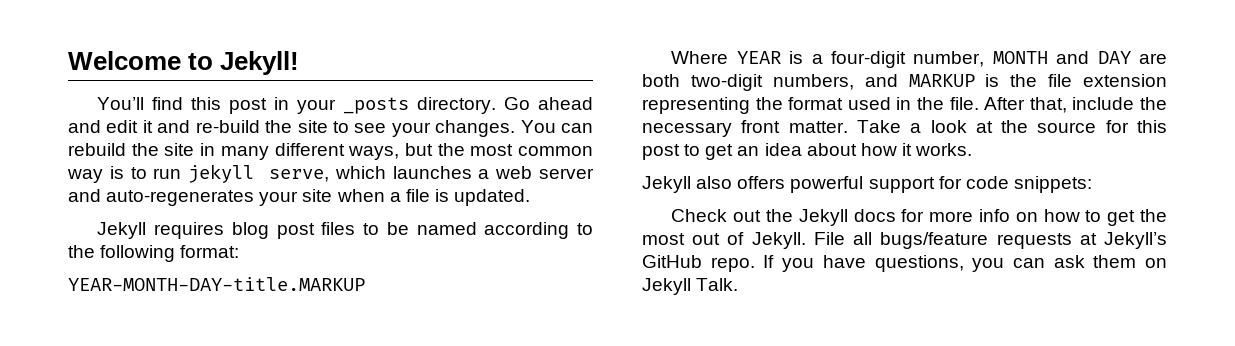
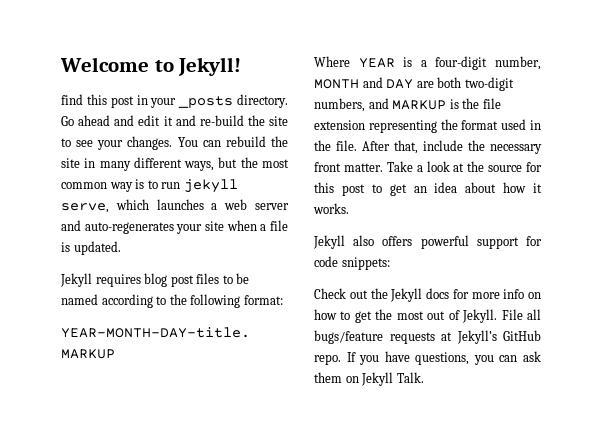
- You’ll find this post in your _posts directory.
+ find this post in your _posts directory.

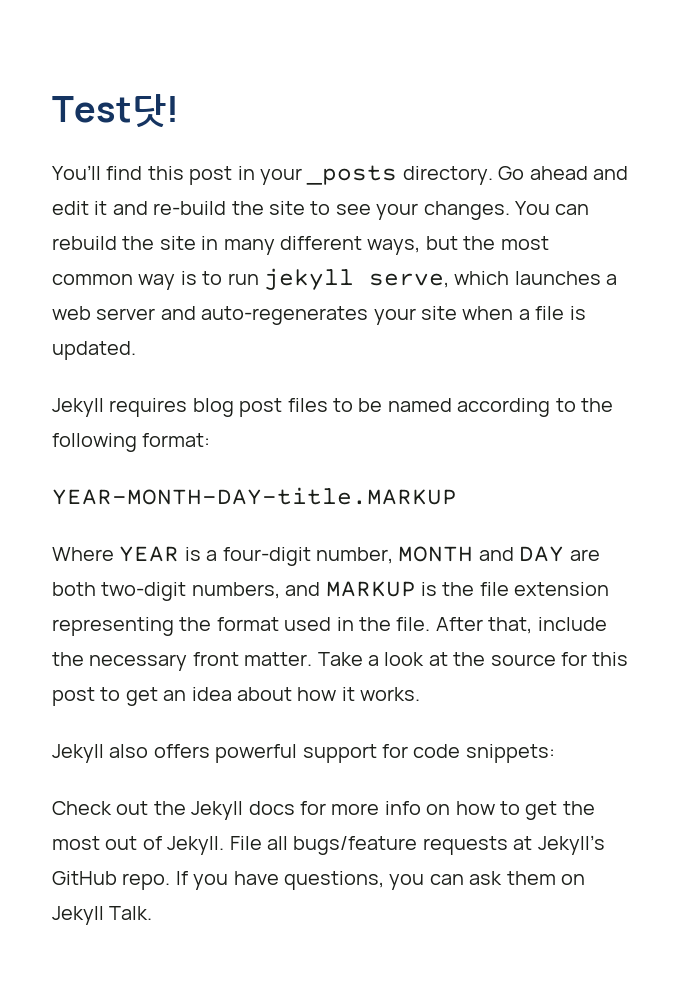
- Welcome to Jekyll!
- find this post in your _posts directory.
+ Test닷!
+ You’ll find this post in your _posts directory.

